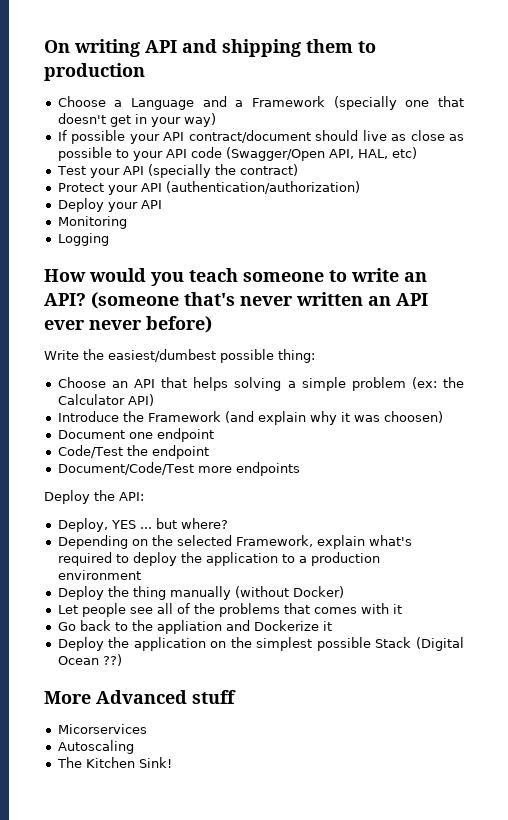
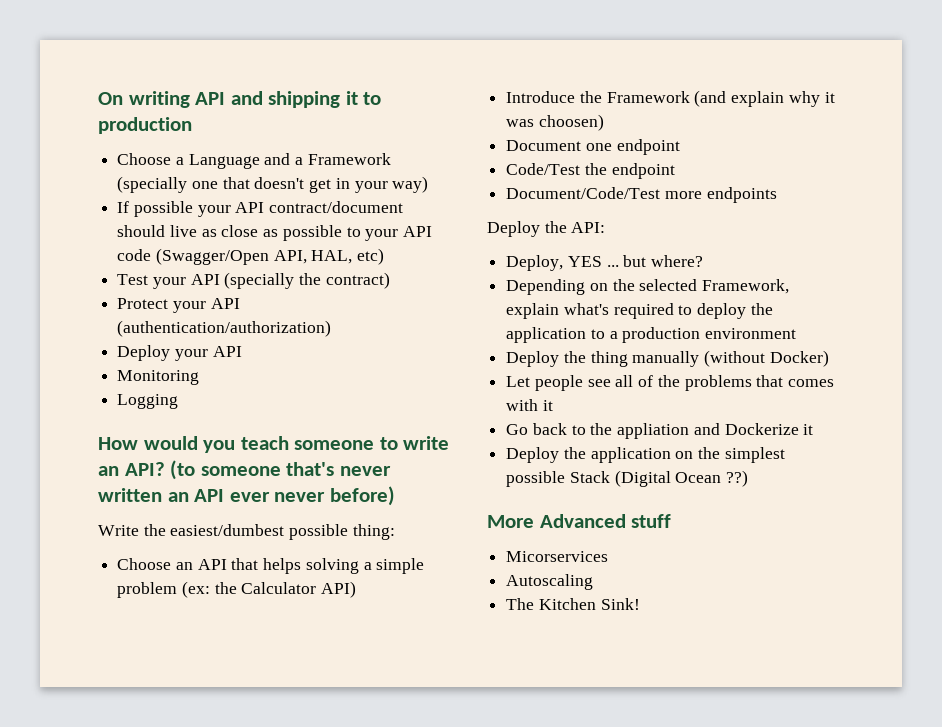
- On writing API and shipping them to production
+ On writing API and shipping it to production
- (someone that's never written an API ever never before)
+ (to someone that's never written an API ever never before)

